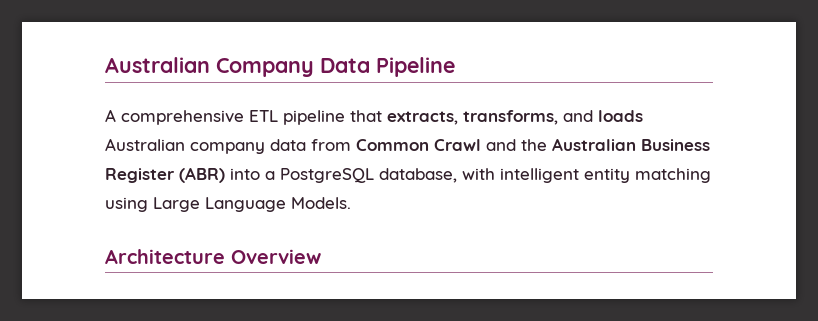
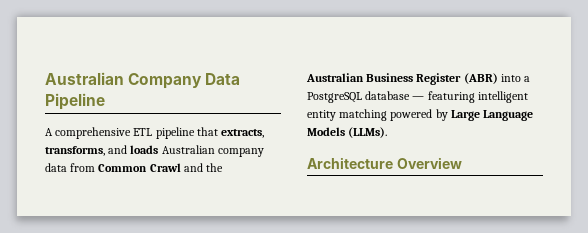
- A comprehensive ETL pipeline that extracts, transforms, and loads Australian company data from Common Crawl and the Australian Business Register (ABR) into a PostgreSQL database, with intelligent entity matching using Large Language Models.
+ A comprehensive ETL pipeline that extracts, transforms, and loads Australian company data from Common Crawl and the Australian Business Register (ABR) into a PostgreSQL database — featuring intelligent entity matching powered by Large Language Models (LLMs).

